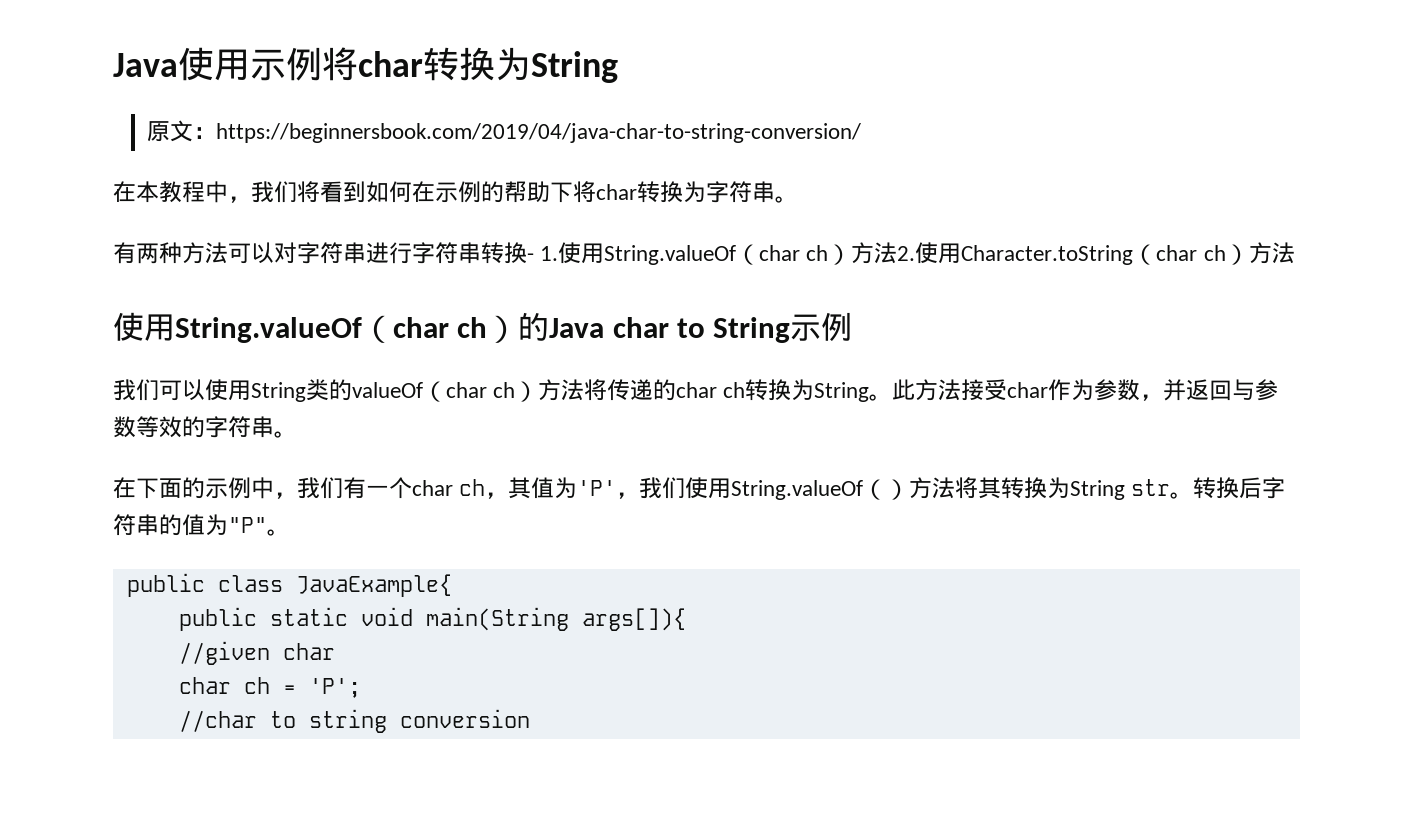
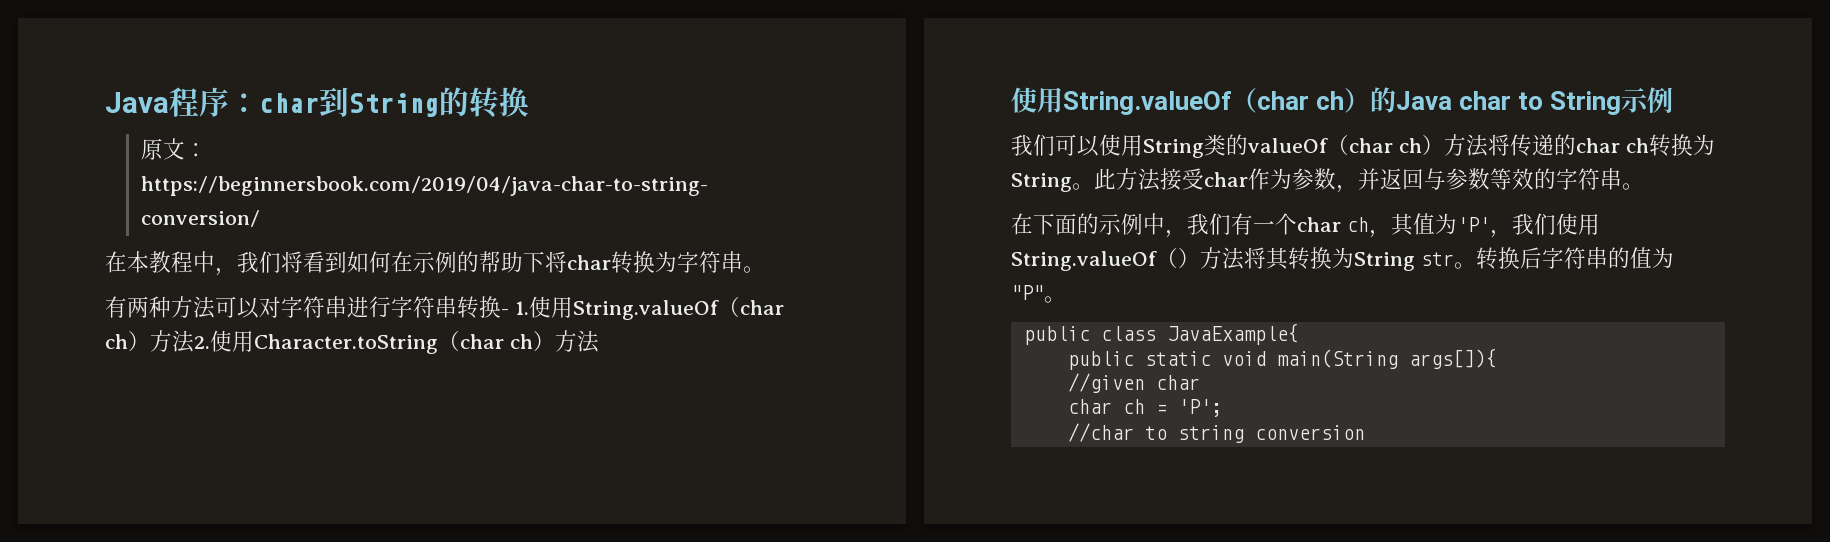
- Java使用示例将char转换为String
+ Java程序：char到String的转换

